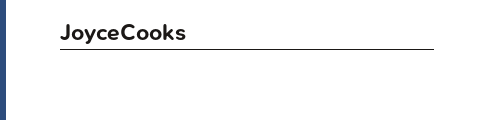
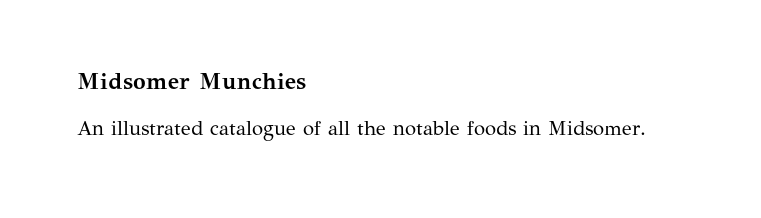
- JoyceCooks
+ Midsomer Munchies
+ An illustrated catalogue of all the notable foods in Midsomer.

